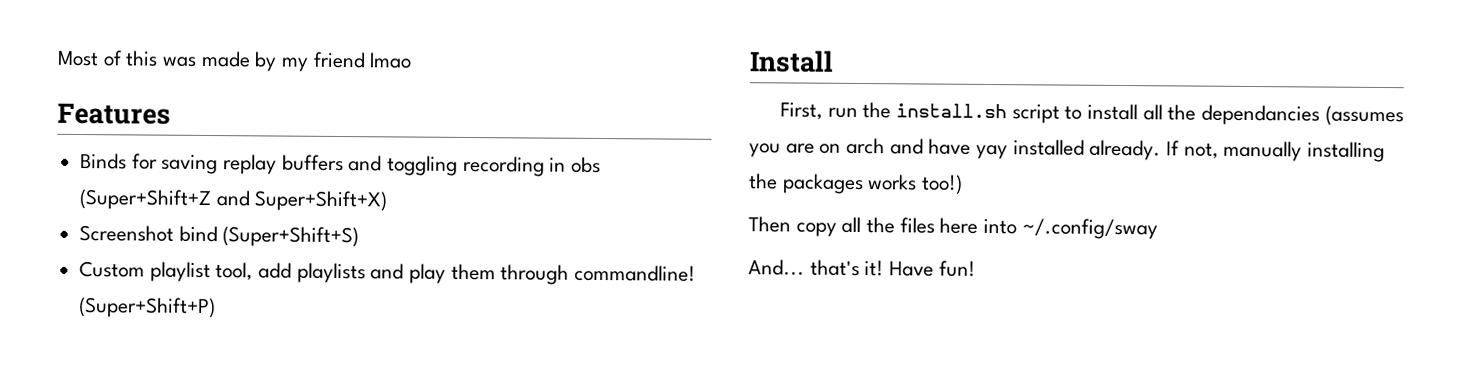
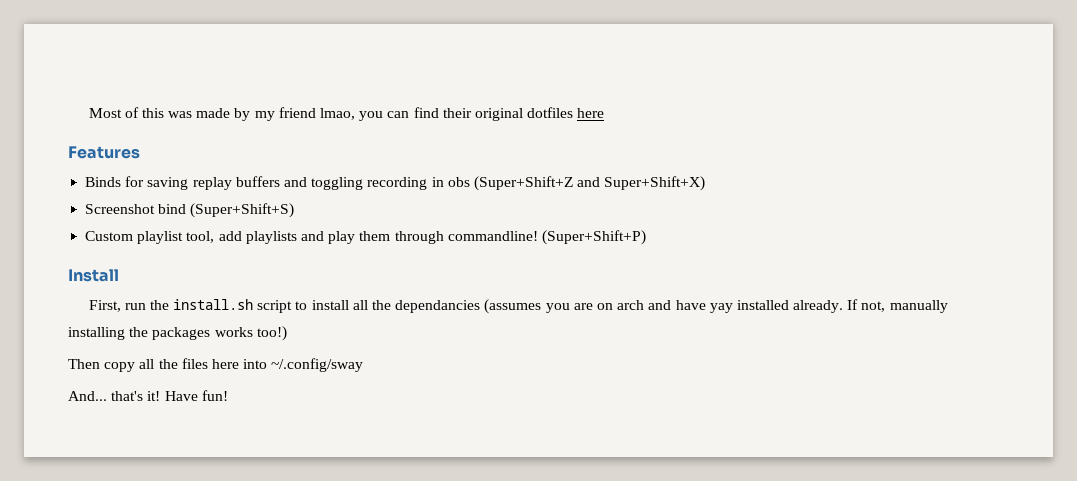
- Most of this was made by my friend lmao
+ Most of this was made by my friend lmao, you can find their original dotfiles here

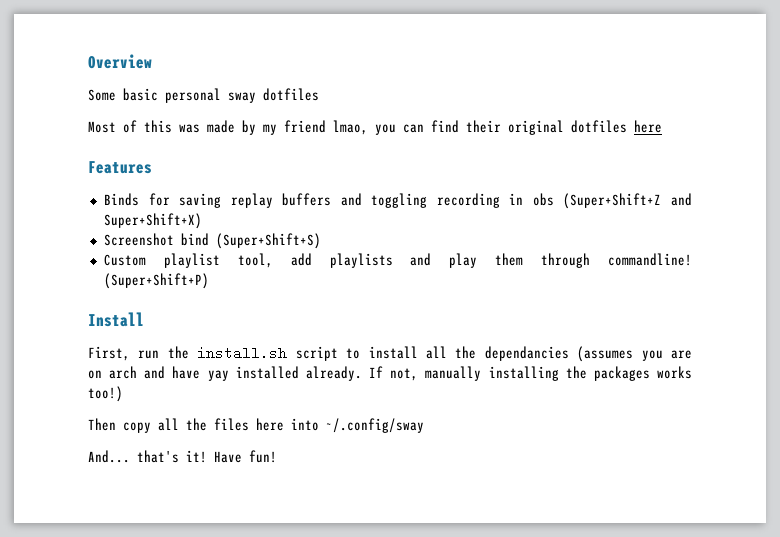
+ Overview
+ Some basic personal sway dotfiles

